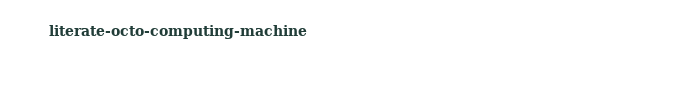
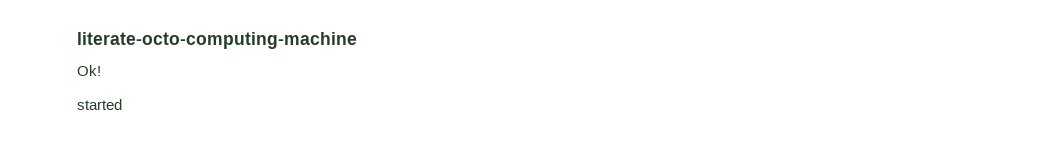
+ Ok!
+ started

